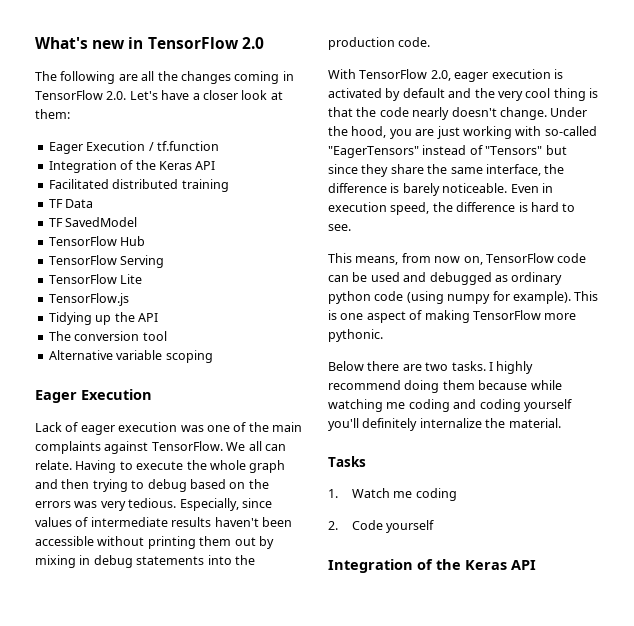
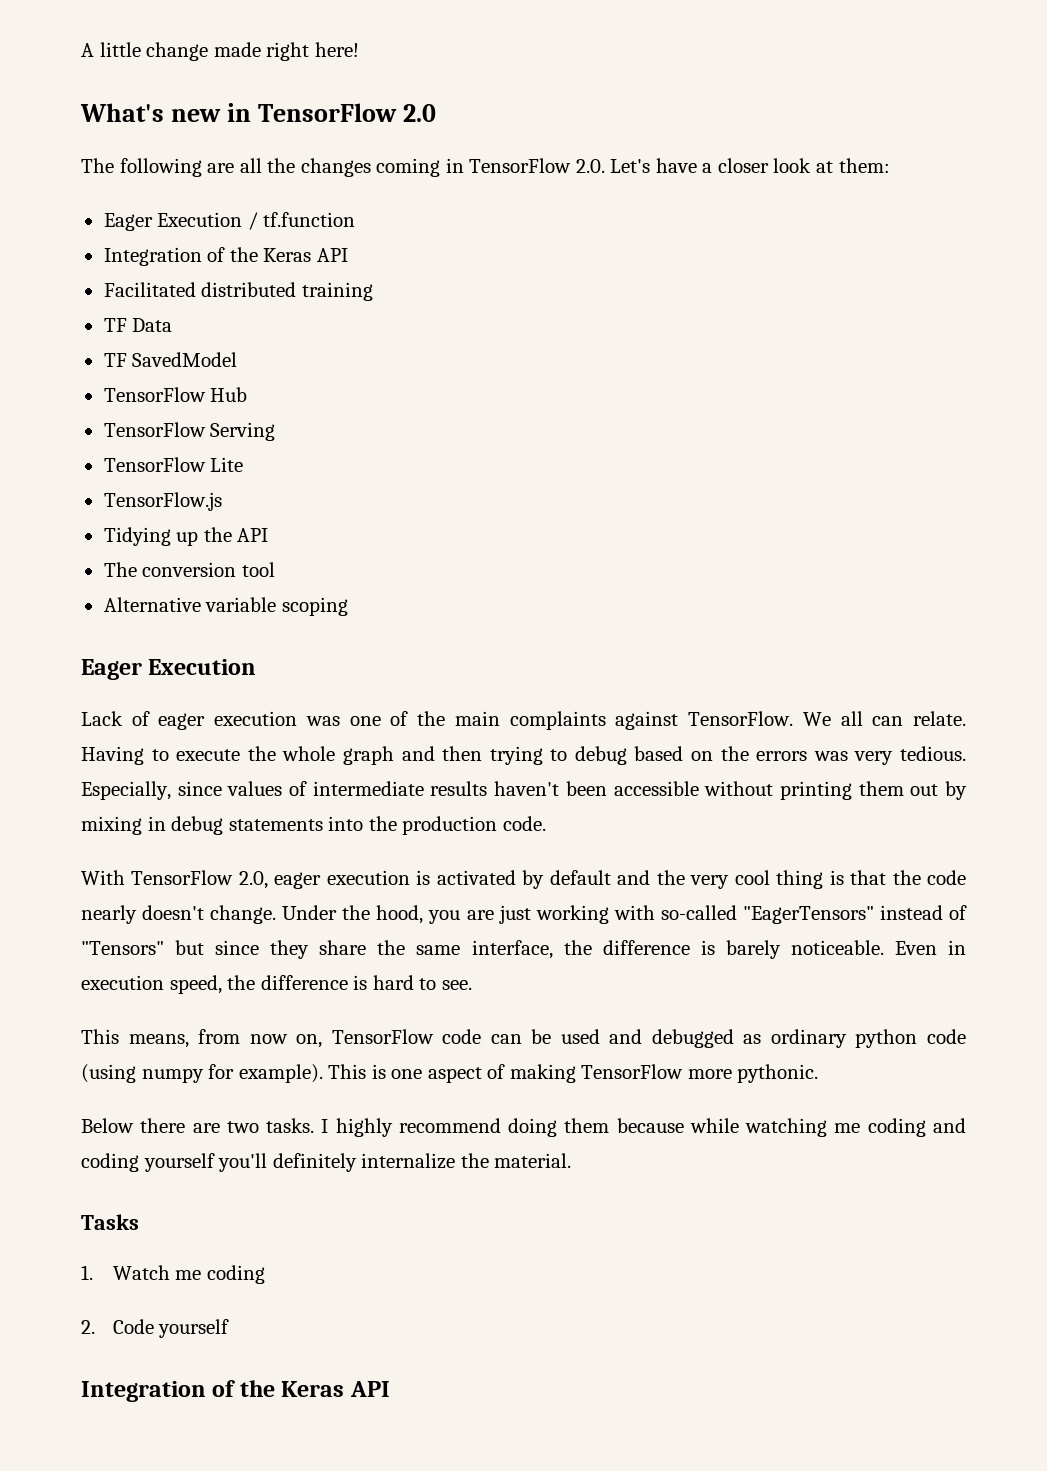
+ A little change made right here!

